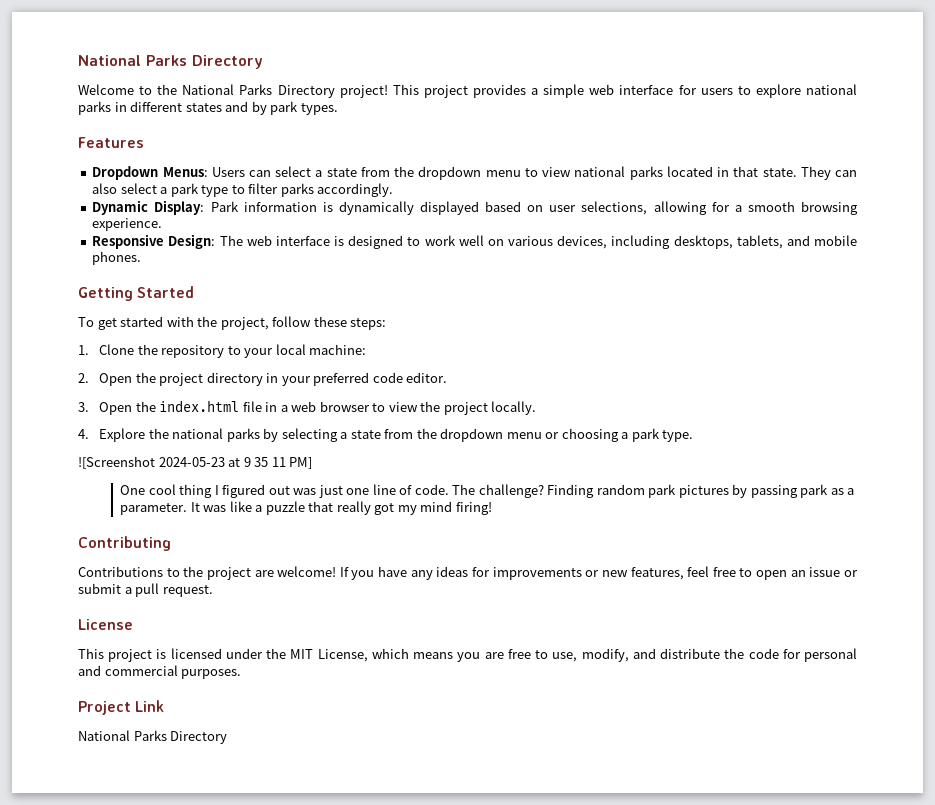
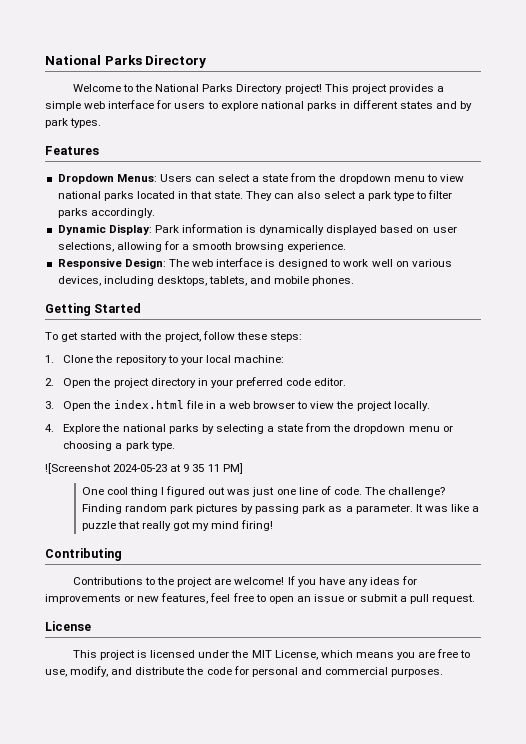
- Project Link
- National Parks Directory

